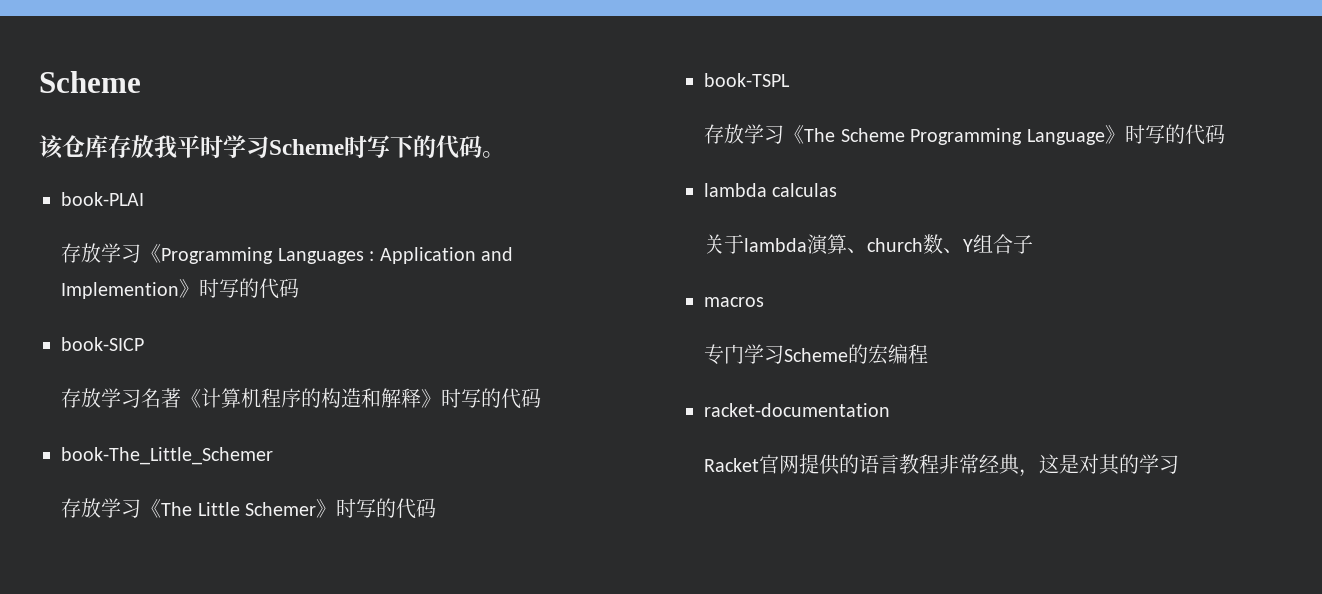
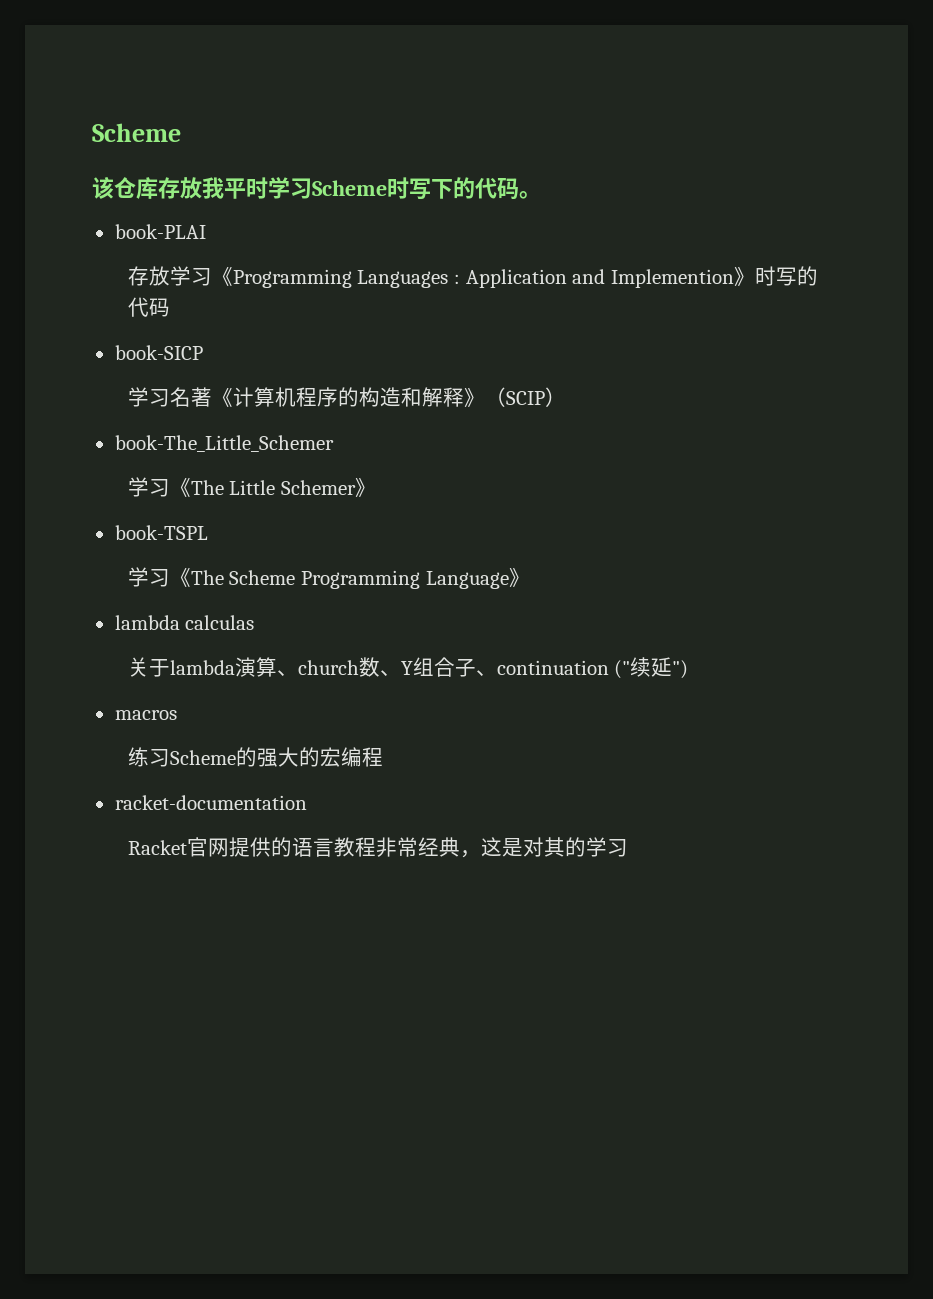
- 存放学习名著《计算机程序的构造和解释》时写的代码
+ 学习名著《计算机程序的构造和解释》（SCIP）
- 存放学习《The Little Schemer》时写的代码
+ 学习《The Little Schemer》
- 存放学习《The Scheme Programming Language》时写的代码
+ 学习《The Scheme Programming Language》
- 关于lambda演算、church数、Y组合子
+ 关于lambda演算、church数、Y组合子、continuation ("续延")
- 专门学习Scheme的宏编程
+ 练习Scheme的强大的宏编程

